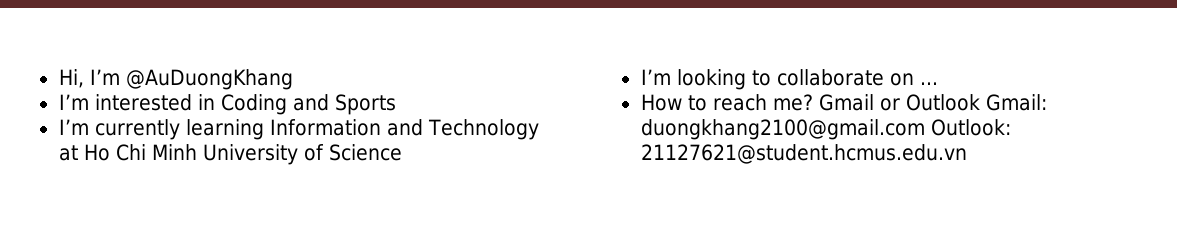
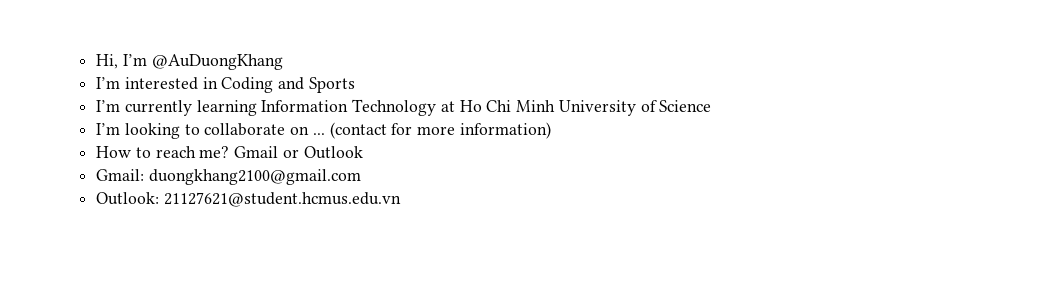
- I’m currently learning Information and Technology at Ho Chi Minh University of Science
+ I’m currently learning Information Technology at Ho Chi Minh University of Science
+ (contact for more information)
- Gmail or Outlook Gmail: duongkhang2100@gmail.com Outlook: 21127621@student.hcmus.edu.vn
+ Gmail or Outlook
+ Gmail: duongkhang2100@gmail.com
+ Outlook: 21127621@student.hcmus.edu.vn

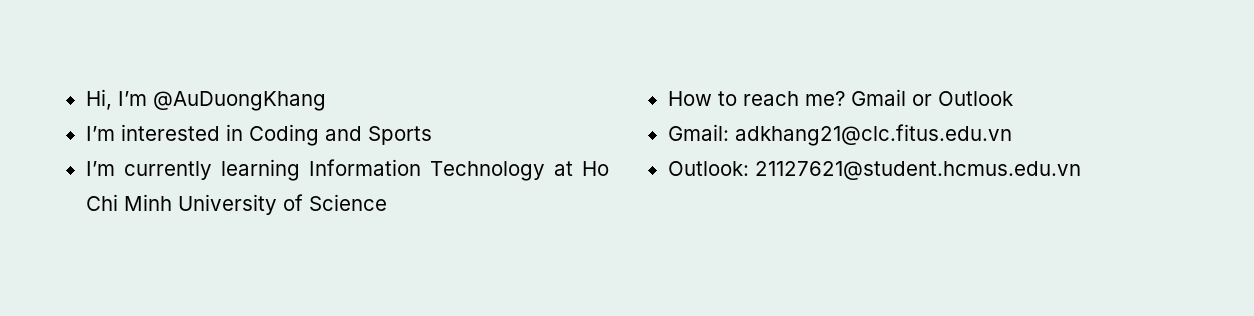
- I’m looking to collaborate on ... (contact for more information)
- Gmail: duongkhang2100@gmail.com
+ Gmail: adkhang21@clc.fitus.edu.vn

